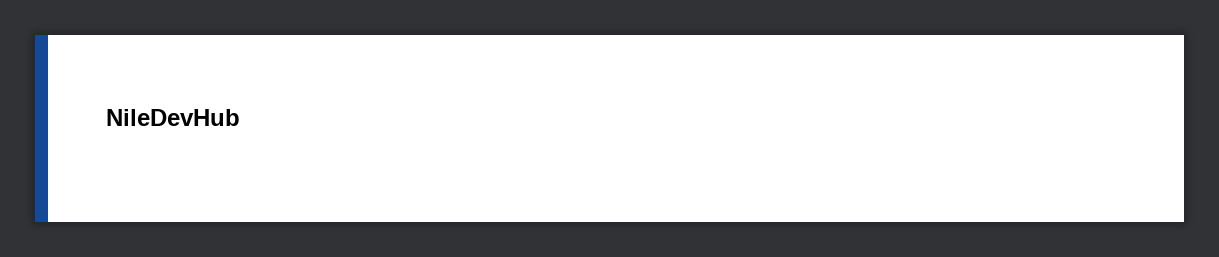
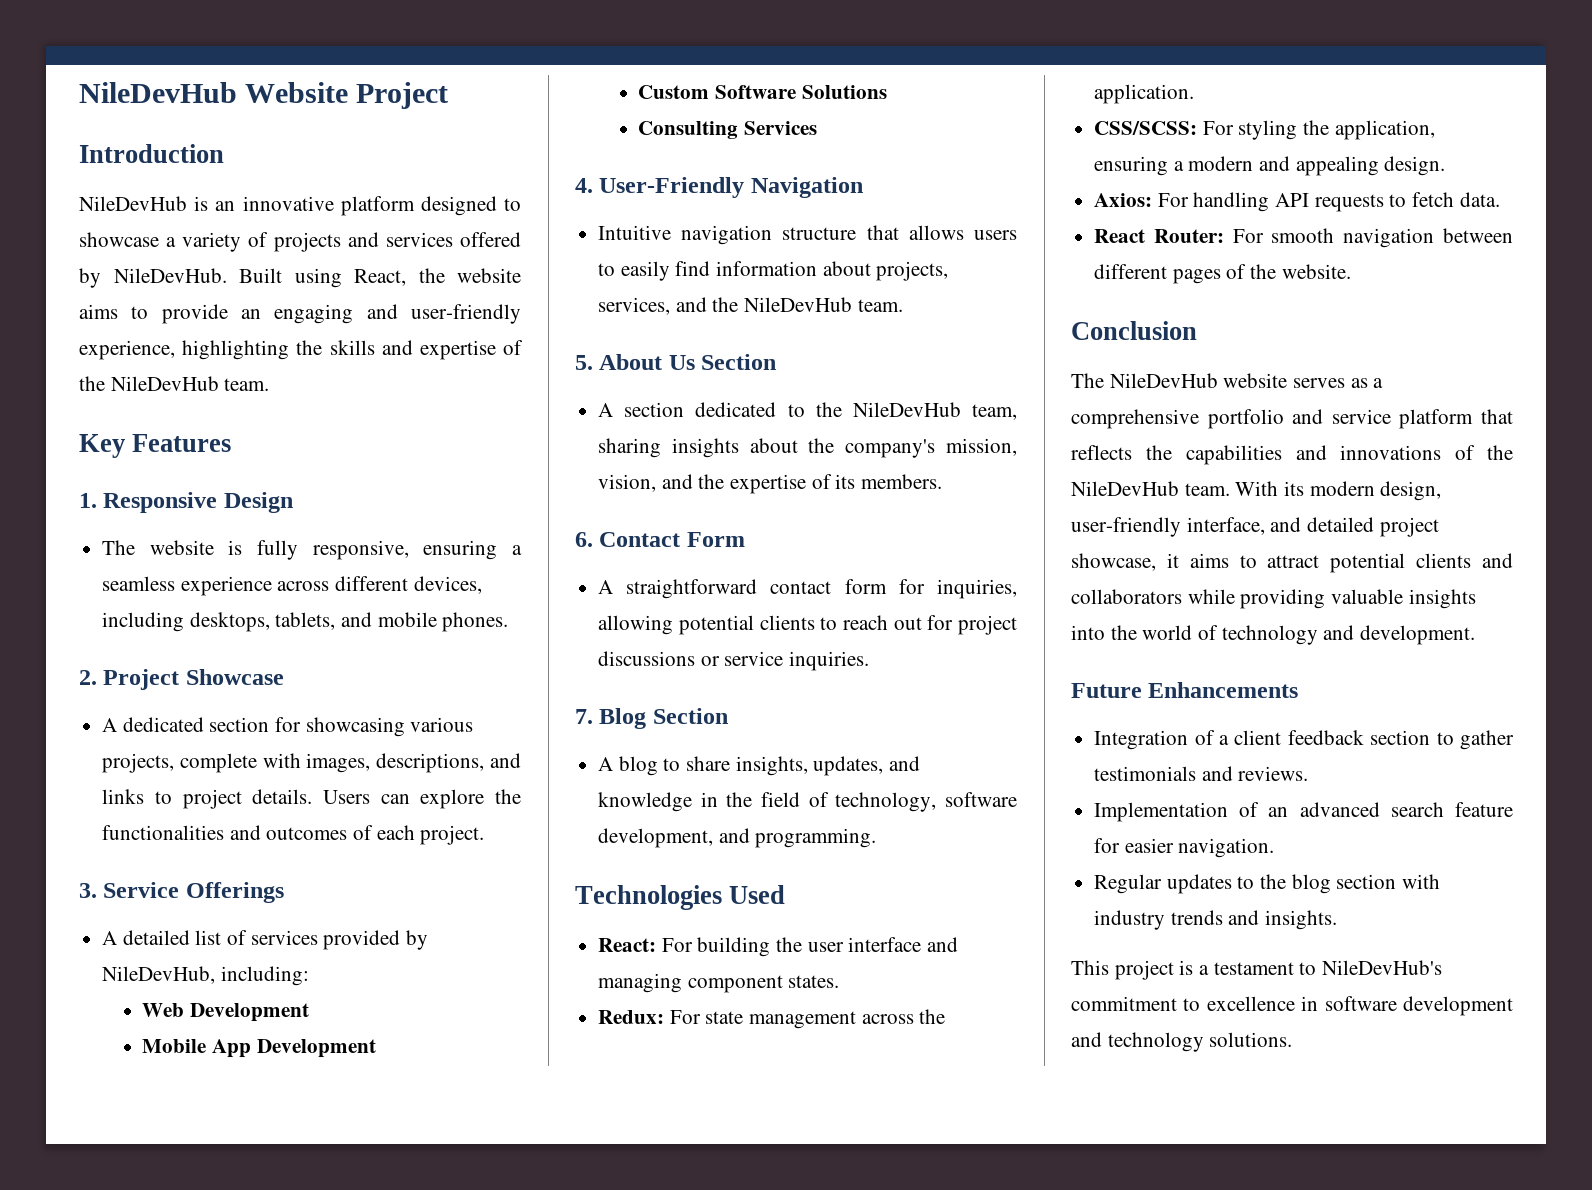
- NileDevHub
+ NileDevHub Website Project
+ Introduction
+ NileDevHub is an innovative platform designed to showcase a variety of projects and services offered by NileDevHub. Built using React, the website aims to provide an engaging and user-friendly experience, highlighting the skills and expertise of the NileDevHub team.
+ Key Features
+ 1. Responsive Design
+ The website is fully responsive, ensuring a seamless experience across different devices, including desktops, tablets, and mobile phones.
+ 2. Project Showcase
+ A dedicated section for showcasing various projects, complete with images, descriptions, and links to project details. Users can explore the functionalities and outcomes of each project.
+ 3. Service Offerings
+ A detailed list of services provided by NileDevHub, including:
+ Web Development
+ Mobile App Development
+ Custom Software Solutions
+ Consulting Services
+ 4. User-Friendly Navigation
+ Intuitive navigation structure that allows users to easily find information about projects, services, and the NileDevHub team.
+ 5. About Us Section
+ A section dedicated to the NileDevHub team, sharing insights about the company's mission, vision, and the expertise of its members.
+ 6. Contact Form
+ A straightforward contact form for inquiries, allowing potential clients to reach out for project discussions or service inquiries.
+ 7. Blog Section
+ A blog to share insights, updates, and knowledge in the field of technology, software development, and programming.
+ Technologies Used
+ React: For building the user interface and managing component states.
+ Redux: For state management across the application.
+ CSS/SCSS: For styling the application, ensuring a modern and appealing design.
+ Axios: For handling API requests to fetch data.
+ React Router: For smooth navigation between different pages of the website.
+ Conclusion
+ The NileDevHub website serves as a comprehensive portfolio and service platform that reflects the capabilities and innovations of the NileDevHub team. With its modern design, user-friendly interface, and detailed project showcase, it aims to attract potential clients and collaborators while providing valuable insights into the world of technology and development.
+ Future Enhancements
+ Integration of a client feedback section to gather testimonials and reviews.
+ Implementation of an advanced search feature for easier navigation.
+ Regular updates to the blog section with industry trends and insights.
+ This project is a testament to NileDevHub's commitment to excellence in software development and technology solutions.

